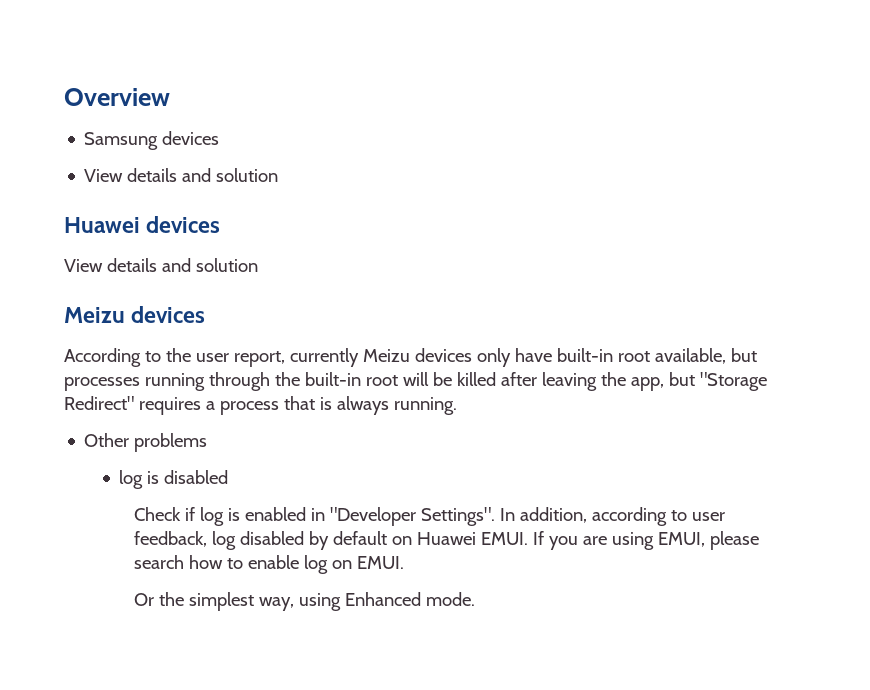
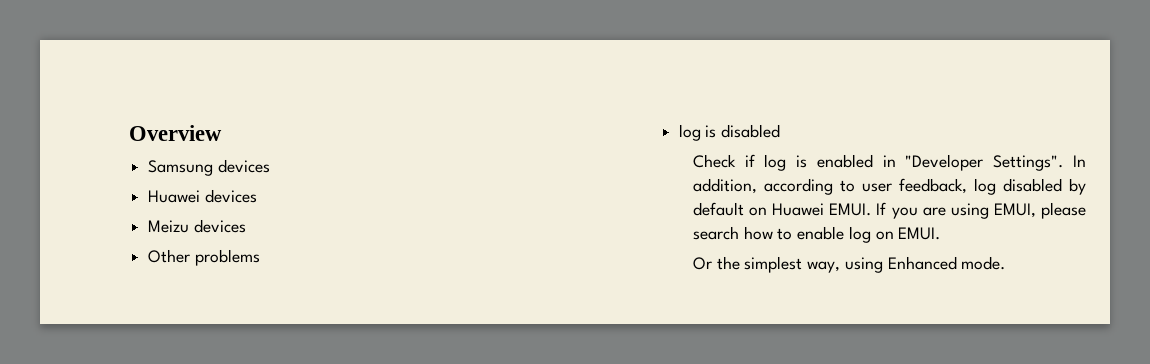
  Samsung devices
- View details and solution
  Huawei devices
- View details and solution
  Meizu devices
- According to the user report, currently Meizu devices only have built-in root available, but processes running through the built-in root will be killed after leaving the app, but "Storage Redirect" requires a process that is always running.

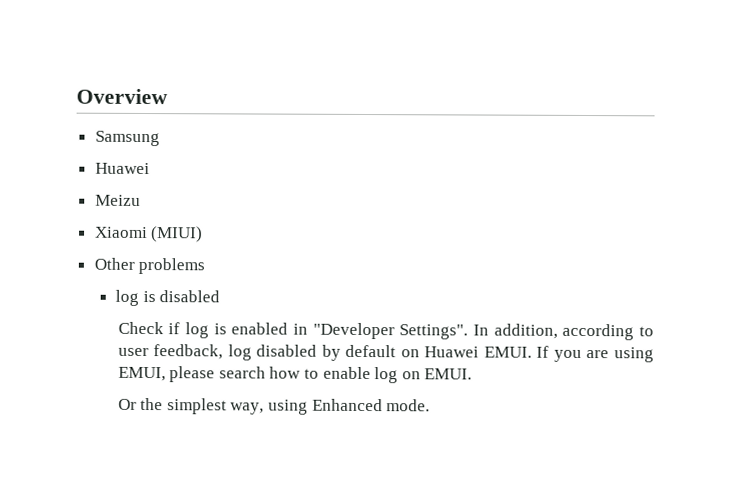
- Samsung devices
- Huawei devices
+ Samsung
+ Huawei
- Meizu devices
+ Meizu
+ Xiaomi (MIUI)

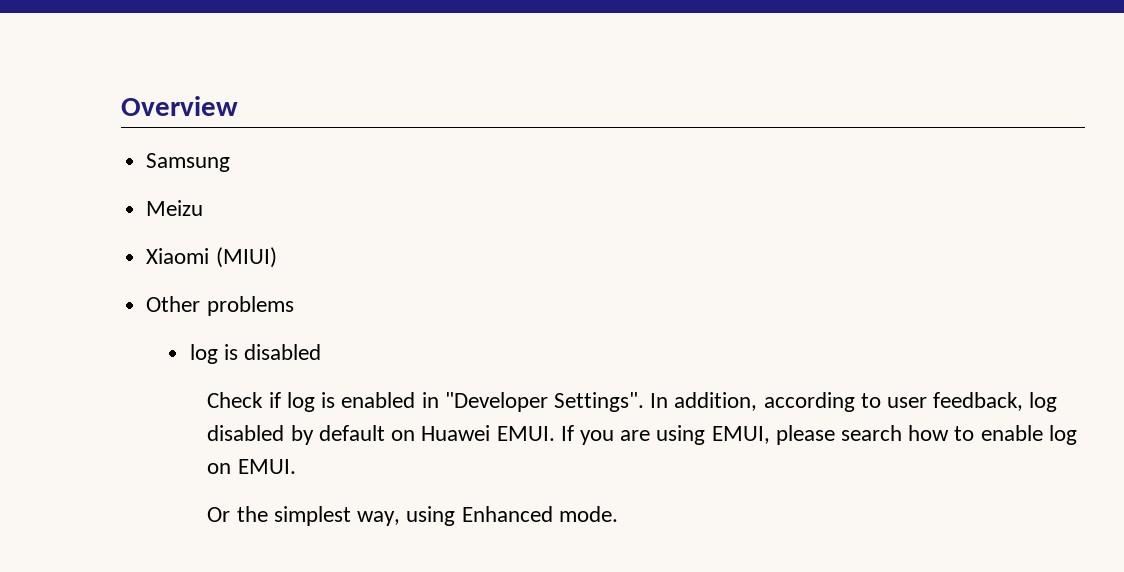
  Samsung
- Huawei

